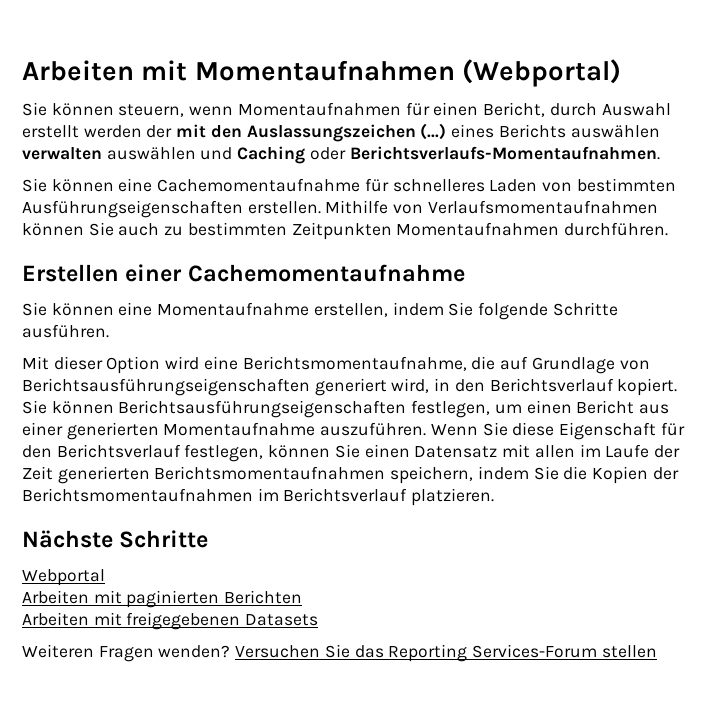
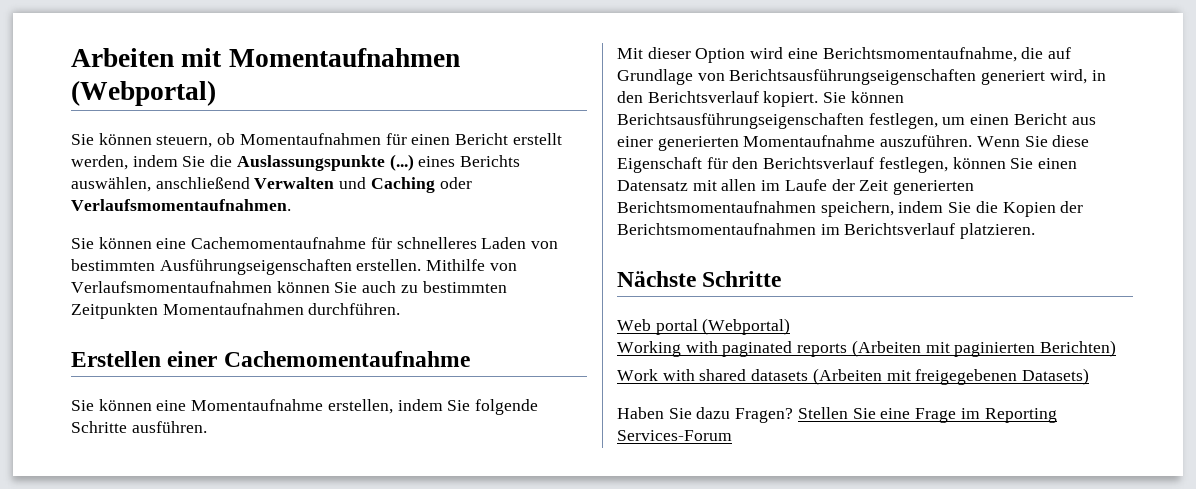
- Sie können steuern, wenn Momentaufnahmen für einen Bericht, durch Auswahl erstellt werden der mit den Auslassungszeichen (...) eines Berichts auswählen verwalten auswählen und Caching oder Berichtsverlaufs-Momentaufnahmen.
+ Sie können steuern, ob Momentaufnahmen für einen Bericht erstellt werden, indem Sie die Auslassungspunkte (...) eines Berichts auswählen, anschließend Verwalten und Caching oder Verlaufsmomentaufnahmen.
- Webportal
- Arbeiten mit paginierten Berichten
- Arbeiten mit freigegebenen Datasets
- Weiteren Fragen wenden? Versuchen Sie das Reporting Services-Forum stellen
+ Web portal (Webportal)
+ Working with paginated reports (Arbeiten mit paginierten Berichten)
+ Work with shared datasets (Arbeiten mit freigegebenen Datasets)
+ Haben Sie dazu Fragen? Stellen Sie eine Frage im Reporting Services-Forum

